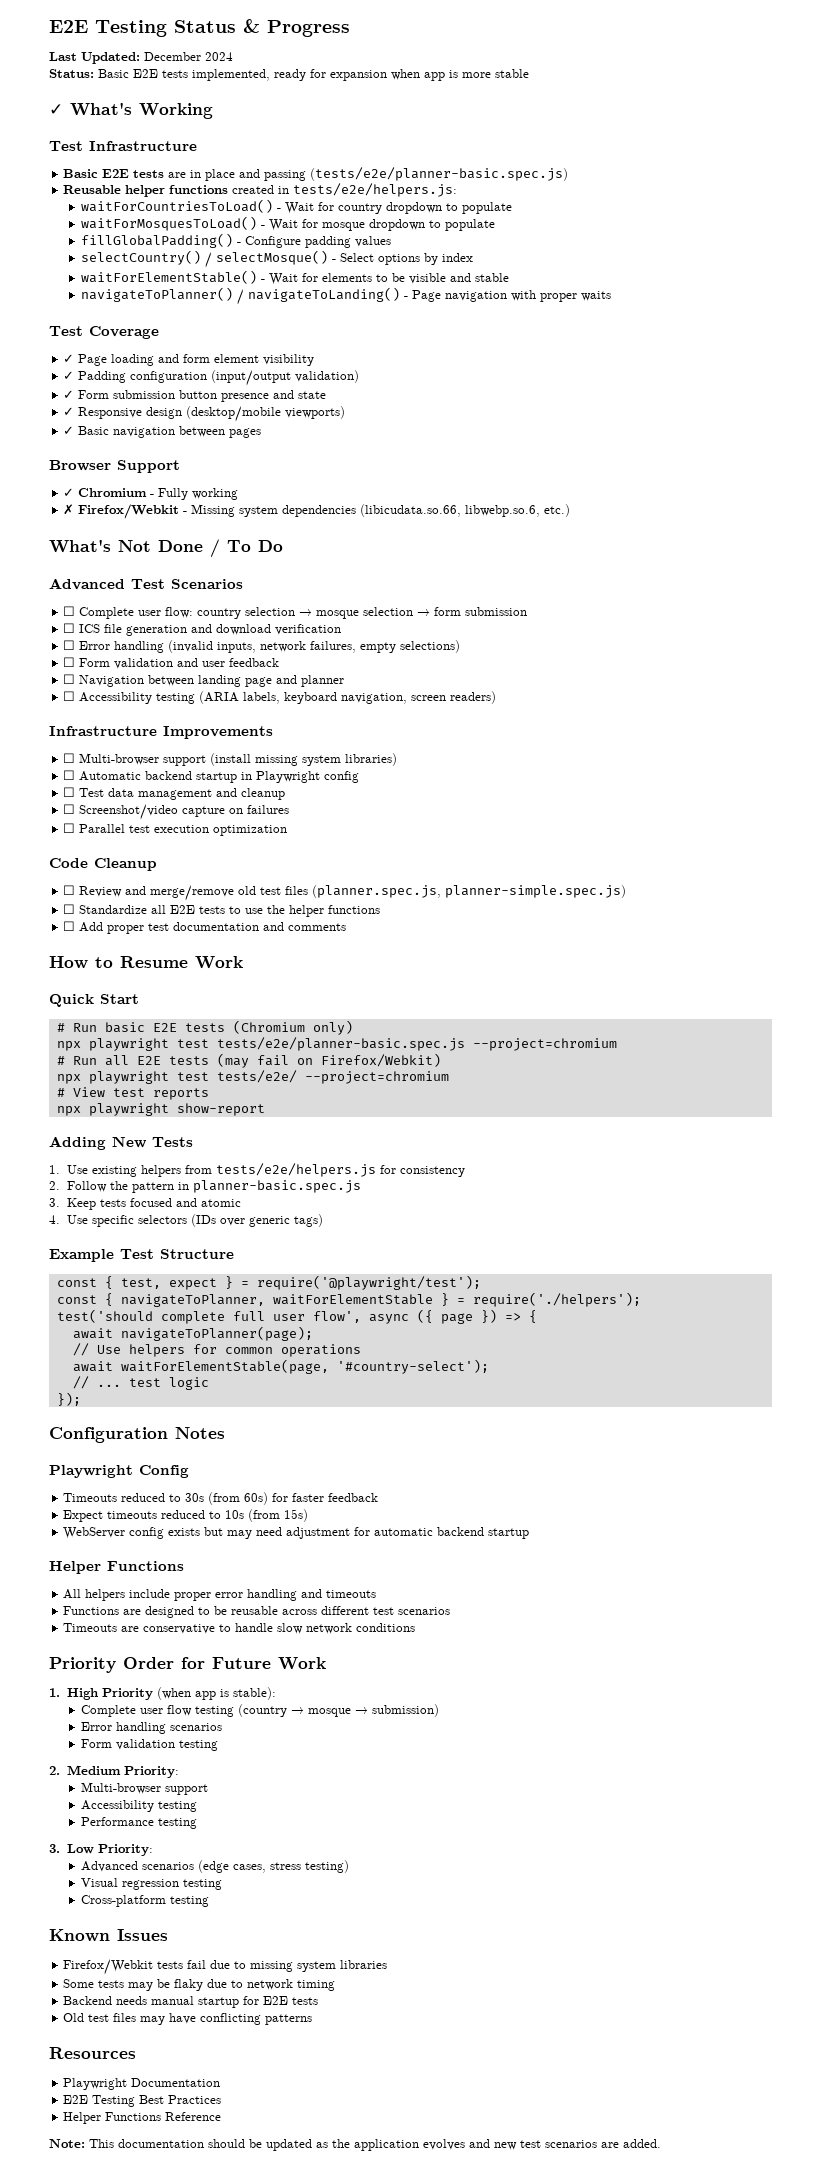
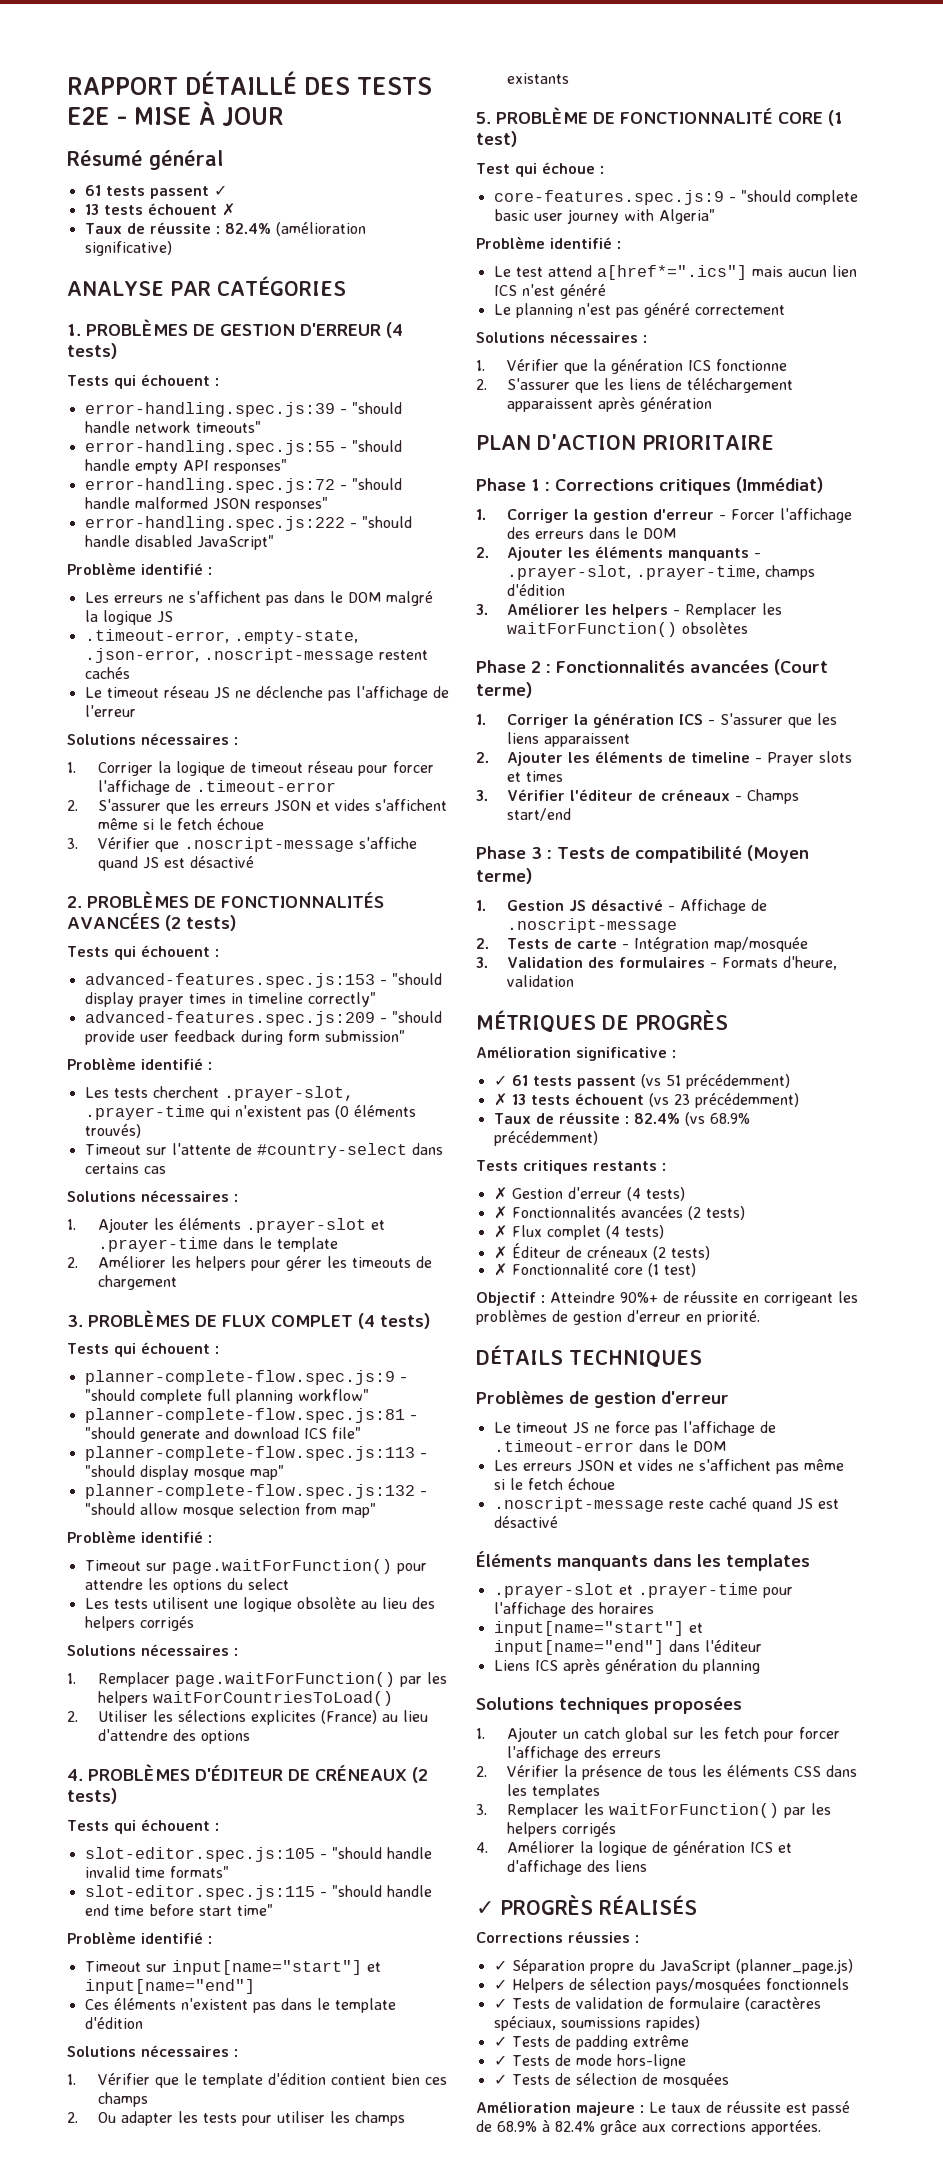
- E2E Testing Status & Progress
- Last Updated: December 2024
- Status: Basic E2E tests implemented, ready for expansion when app is more stable
- ✓ What's Working
- Test Infrastructure
- Basic E2E tests are in place and passing (tests/e2e/planner-basic.spec.js)
- Reusable helper functions created in tests/e2e/helpers.js:
- waitForCountriesToLoad() - Wait for country dropdown to populate
- waitForMosquesToLoad() - Wait for mosque dropdown to populate
- fillGlobalPadding() - Configure padding values
- selectCountry() / selectMosque() - Select options by index
- waitForElementStable() - Wait for elements to be visible and stable
- navigateToPlanner() / navigateToLanding() - Page navigation with proper waits
- Test Coverage
- ✓ Page loading and form element visibility
- ✓ Padding configuration (input/output validation)
- ✓ Form submission button presence and state
- ✓ Responsive design (desktop/mobile viewports)
- ✓ Basic navigation between pages
- Browser Support
- ✓ Chromium - Fully working
- ✗ Firefox/Webkit - Missing system dependencies (libicudata.so.66, libwebp.so.6, etc.)
- What's Not Done / To Do
- Advanced Test Scenarios
- ☐ Complete user flow: country selection → mosque selection → form submission
- ☐ ICS file generation and download verification
- ☐ Error handling (invalid inputs, network failures, empty selections)
- ☐ Form validation and user feedback
- ☐ Navigation between landing page and planner
- ☐ Accessibility testing (ARIA labels, keyboard navigation, screen readers)
- Infrastructure Improvements
- ☐ Multi-browser support (install missing system libraries)
- ☐ Automatic backend startup in Playwright config
- ☐ Test data management and cleanup
- ☐ Screenshot/video capture on failures
- ☐ Parallel test execution optimization
- Code Cleanup
- ☐ Review and merge/remove old test files (planner.spec.js, planner-simple.spec.js)
- ☐ Standardize all E2E tests to use the helper functions
- ☐ Add proper test documentation and comments
- How to Resume Work
- Quick Start
- # Run basic E2E tests (Chromium only)
- npx playwright test tests/e2e/planner-basic.spec.js --project=chromium
- # Run all E2E tests (may fail on Firefox/Webkit)
- npx playwright test tests/e2e/ --project=chromium
- # View test reports
- npx playwright show-report
- Adding New Tests
- 1. Use existing helpers from tests/e2e/helpers.js for consistency
- 2. Follow the pattern in planner-basic.spec.js
- 3. Keep tests focused and atomic
- 4. Use specific selectors (IDs over generic tags)
- Example Test Structure
- const { test, expect } = require('@playwright/test');
- const { navigateToPlanner, waitForElementStable } = require('./helpers');
- test('should complete full user flow', async ({ page }) => {
- await navigateToPlanner(page);
- // Use helpers for common operations
- await waitForElementStable(page, '#country-select');
- // ... test logic
- });
- Configuration Notes
- Playwright Config
- Timeouts reduced to 30s (from 60s) for faster feedback
- Expect timeouts reduced to 10s (from 15s)
- WebServer config exists but may need adjustment for automatic backend startup
- Helper Functions
- All helpers include proper error handling and timeouts
- Functions are designed to be reusable across different test scenarios
- Timeouts are conservative to handle slow network conditions
- Priority Order for Future Work
- 1. High Priority (when app is stable):
- Complete user flow testing (country → mosque → submission)
- Error handling scenarios
- Form validation testing
- 2. Medium Priority:
- Multi-browser support
- Accessibility testing
- Performance testing
- 3. Low Priority:
- Advanced scenarios (edge cases, stress testing)
- Visual regression testing
- Cross-platform testing
- Known Issues
- Firefox/Webkit tests fail due to missing system libraries
- Some tests may be flaky due to network timing
- Backend needs manual startup for E2E tests
- Old test files may have conflicting patterns
- Resources
- Playwright Documentation
- E2E Testing Best Practices
- Helper Functions Reference
- Note: This documentation should be updated as the application evolves and new test scenarios are added.
+ RAPPORT DÉTAILLÉ DES TESTS E2E - MISE À JOUR
+ Résumé général
+ 61 tests passent ✓
+ 13 tests échouent ✗
+ Taux de réussite : 82.4% (amélioration significative)
+ ANALYSE PAR CATÉGORIES
+ 1. PROBLÈMES DE GESTION D'ERREUR (4 tests)
+ Tests qui échouent :
+ error-handling.spec.js:39 - "should handle network timeouts"
+ error-handling.spec.js:55 - "should handle empty API responses"
+ error-handling.spec.js:72 - "should handle malformed JSON responses"
+ error-handling.spec.js:222 - "should handle disabled JavaScript"
+ Problème identifié :
+ Les erreurs ne s'affichent pas dans le DOM malgré la logique JS
+ .timeout-error, .empty-state, .json-error, .noscript-message restent cachés
+ Le timeout réseau JS ne déclenche pas l'affichage de l'erreur
+ Solutions nécessaires :
+ 1. Corriger la logique de timeout réseau pour forcer l'affichage de .timeout-error
+ 2. S'assurer que les erreurs JSON et vides s'affichent même si le fetch échoue
+ 3. Vérifier que .noscript-message s'affiche quand JS est désactivé
+ 2. PROBLÈMES DE FONCTIONNALITÉS AVANCÉES (2 tests)
+ Tests qui échouent :
+ advanced-features.spec.js:153 - "should display prayer times in timeline correctly"
+ advanced-features.spec.js:209 - "should provide user feedback during form submission"
+ Problème identifié :
+ Les tests cherchent .prayer-slot, .prayer-time qui n'existent pas (0 éléments trouvés)
+ Timeout sur l'attente de #country-select dans certains cas
+ Solutions nécessaires :
+ 1. Ajouter les éléments .prayer-slot et .prayer-time dans le template
+ 2. Améliorer les helpers pour gérer les timeouts de chargement
+ 3. PROBLÈMES DE FLUX COMPLET (4 tests)
+ Tests qui échouent :
+ planner-complete-flow.spec.js:9 - "should complete full planning workflow"
+ planner-complete-flow.spec.js:81 - "should generate and download ICS file"
+ planner-complete-flow.spec.js:113 - "should display mosque map"
+ planner-complete-flow.spec.js:132 - "should allow mosque selection from map"
+ Problème identifié :
+ Timeout sur page.waitForFunction() pour attendre les options du select
+ Les tests utilisent une logique obsolète au lieu des helpers corrigés
+ Solutions nécessaires :
+ 1. Remplacer page.waitForFunction() par les helpers waitForCountriesToLoad()
+ 2. Utiliser les sélections explicites (France) au lieu d'attendre des options
+ 4. PROBLÈMES D'ÉDITEUR DE CRÉNEAUX (2 tests)
+ Tests qui échouent :
+ slot-editor.spec.js:105 - "should handle invalid time formats"
+ slot-editor.spec.js:115 - "should handle end time before start time"
+ Problème identifié :
+ Timeout sur input[name="start"] et input[name="end"]
+ Ces éléments n'existent pas dans le template d'édition
+ Solutions nécessaires :
+ 1. Vérifier que le template d'édition contient bien ces champs
+ 2. Ou adapter les tests pour utiliser les champs existants
+ 5. PROBLÈME DE FONCTIONNALITÉ CORE (1 test)
+ Test qui échoue :
+ core-features.spec.js:9 - "should complete basic user journey with Algeria"
+ Problème identifié :
+ Le test attend a[href*=".ics"] mais aucun lien ICS n'est généré
+ Le planning n'est pas généré correctement
+ Solutions nécessaires :
+ 1. Vérifier que la génération ICS fonctionne
+ 2. S'assurer que les liens de téléchargement apparaissent après génération
+ PLAN D'ACTION PRIORITAIRE
+ Phase 1 : Corrections critiques (Immédiat)
+ 1. Corriger la gestion d'erreur - Forcer l'affichage des erreurs dans le DOM
+ 2. Ajouter les éléments manquants - .prayer-slot, .prayer-time, champs d'édition
+ 3. Améliorer les helpers - Remplacer les waitForFunction() obsolètes
+ Phase 2 : Fonctionnalités avancées (Court terme)
+ 1. Corriger la génération ICS - S'assurer que les liens apparaissent
+ 2. Ajouter les éléments de timeline - Prayer slots et times
+ 3. Vérifier l'éditeur de créneaux - Champs start/end
+ Phase 3 : Tests de compatibilité (Moyen terme)
+ 1. Gestion JS désactivé - Affichage de .noscript-message
+ 2. Tests de carte - Intégration map/mosquée
+ 3. Validation des formulaires - Formats d'heure, validation
+ MÉTRIQUES DE PROGRÈS
+ Amélioration significative :
+ ✓ 61 tests passent (vs 51 précédemment)
+ ✗ 13 tests échouent (vs 23 précédemment)
+ Taux de réussite : 82.4% (vs 68.9% précédemment)
+ Tests critiques restants :
+ ✗ Gestion d'erreur (4 tests)
+ ✗ Fonctionnalités avancées (2 tests)
+ ✗ Flux complet (4 tests)
+ ✗ Éditeur de créneaux (2 tests)
+ ✗ Fonctionnalité core (1 test)
+ Objectif : Atteindre 90%+ de réussite en corrigeant les problèmes de gestion d'erreur en priorité.
+ DÉTAILS TECHNIQUES
+ Problèmes de gestion d'erreur
+ Le timeout JS ne force pas l'affichage de .timeout-error dans le DOM
+ Les erreurs JSON et vides ne s'affichent pas même si le fetch échoue
+ .noscript-message reste caché quand JS est désactivé
+ Éléments manquants dans les templates
+ .prayer-slot et .prayer-time pour l'affichage des horaires
+ input[name="start"] et input[name="end"] dans l'éditeur
+ Liens ICS après génération du planning
+ Solutions techniques proposées
+ 1. Ajouter un catch global sur les fetch pour forcer l'affichage des erreurs
+ 2. Vérifier la présence de tous les éléments CSS dans les templates
+ 3. Remplacer les waitForFunction() par les helpers corrigés
+ 4. Améliorer la logique de génération ICS et d'affichage des liens
+ ✓ PROGRÈS RÉALISÉS
+ Corrections réussies :
+ ✓ Séparation propre du JavaScript (planner_page.js)
+ ✓ Helpers de sélection pays/mosquées fonctionnels
+ ✓ Tests de validation de formulaire (caractères spéciaux, soumissions rapides)
+ ✓ Tests de padding extrême
+ ✓ Tests de mode hors-ligne
+ ✓ Tests de sélection de mosquées
+ Amélioration majeure : Le taux de réussite est passé de 68.9% à 82.4% grâce aux corrections apportées.

